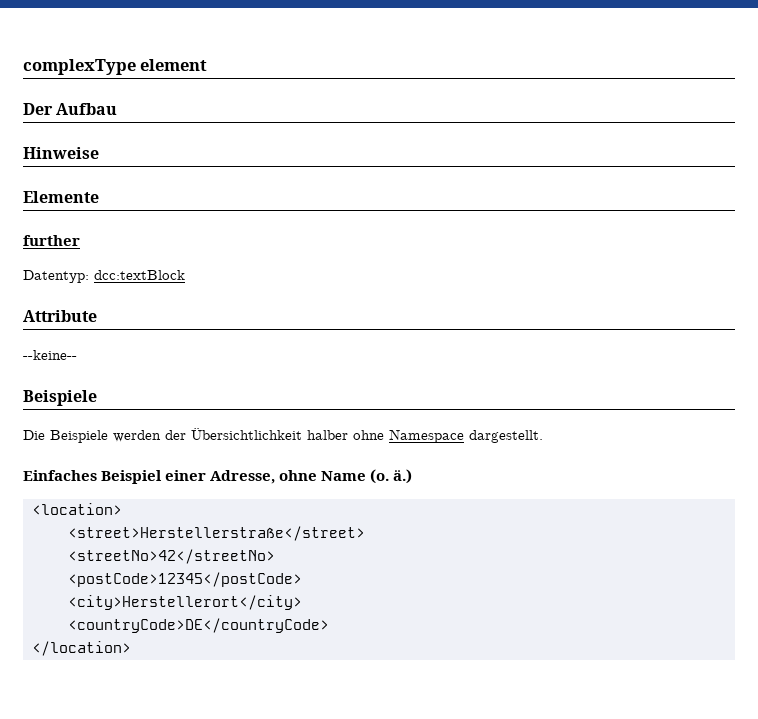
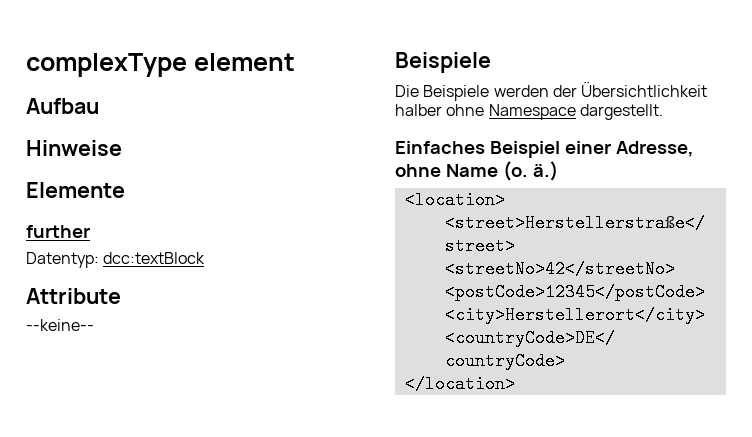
- Der Aufbau
+ Aufbau

